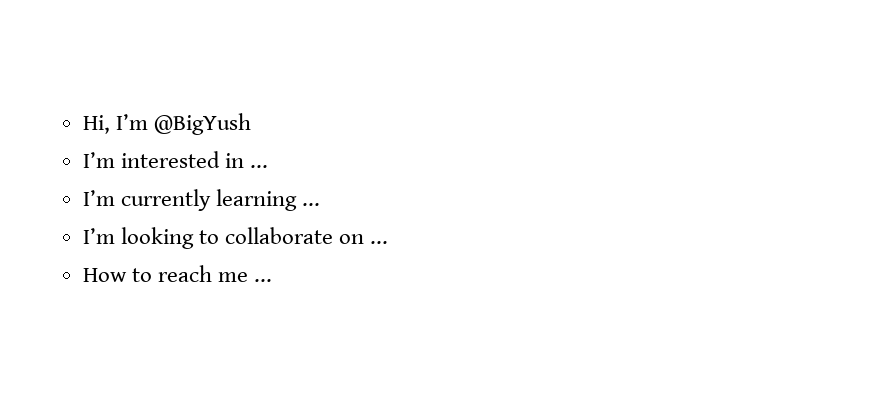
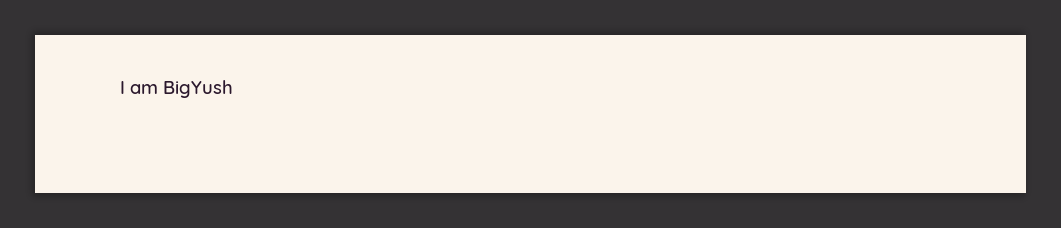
- Hi, I’m @BigYush
- I’m interested in ...
- I’m currently learning ...
- I’m looking to collaborate on ...
- How to reach me ...
+ I am BigYush

